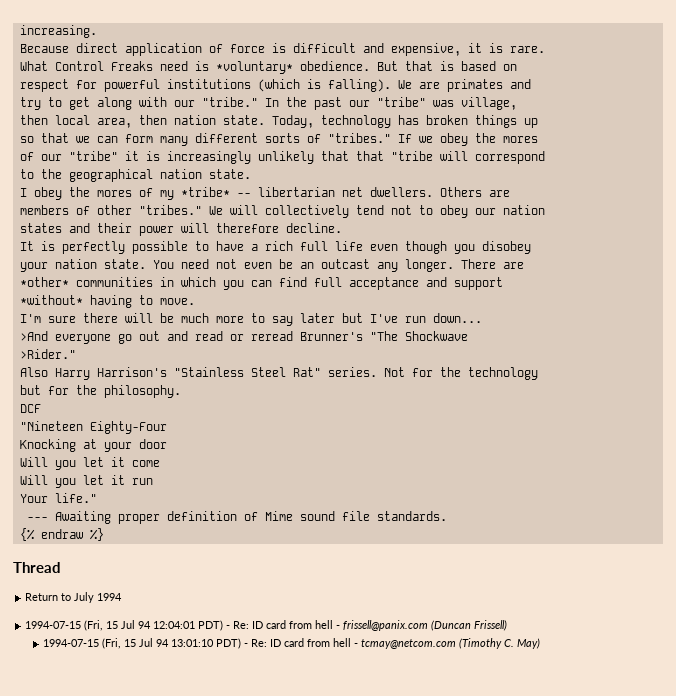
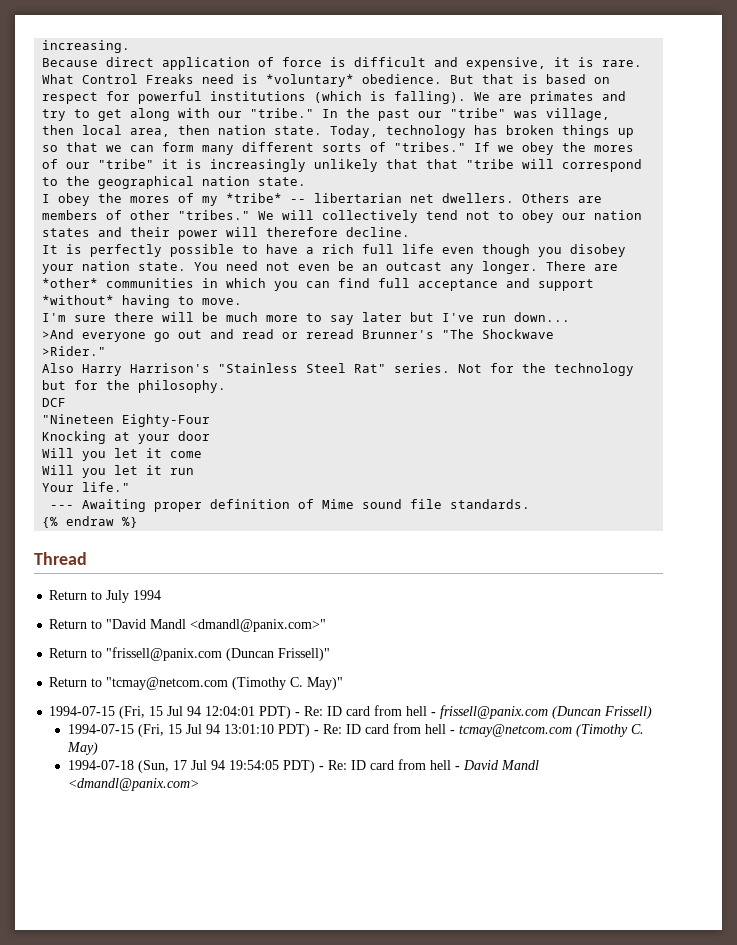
+ Return to "David Mandl <dmandl@panix.com>"
+ Return to "frissell@panix.com (Duncan Frissell)"
+ Return to "tcmay@netcom.com (Timothy C. May)"
+ 1994-07-18 (Sun, 17 Jul 94 19:54:05 PDT) - Re: ID card from hell - David Mandl <dmandl@panix.com>

